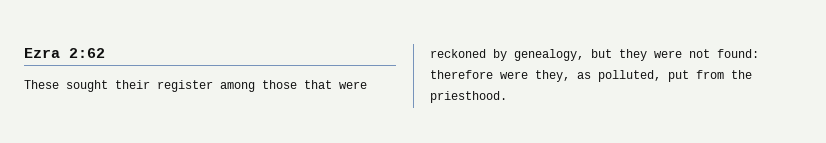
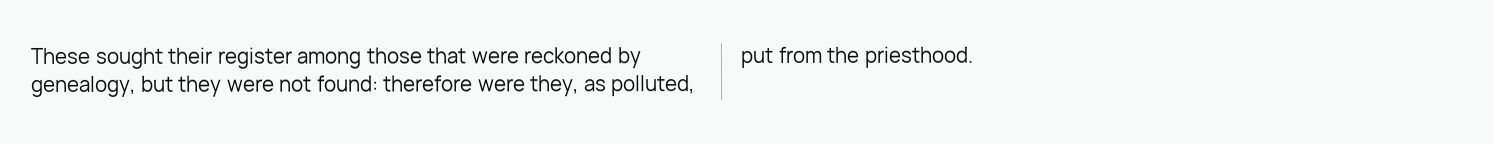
- Ezra 2:62

